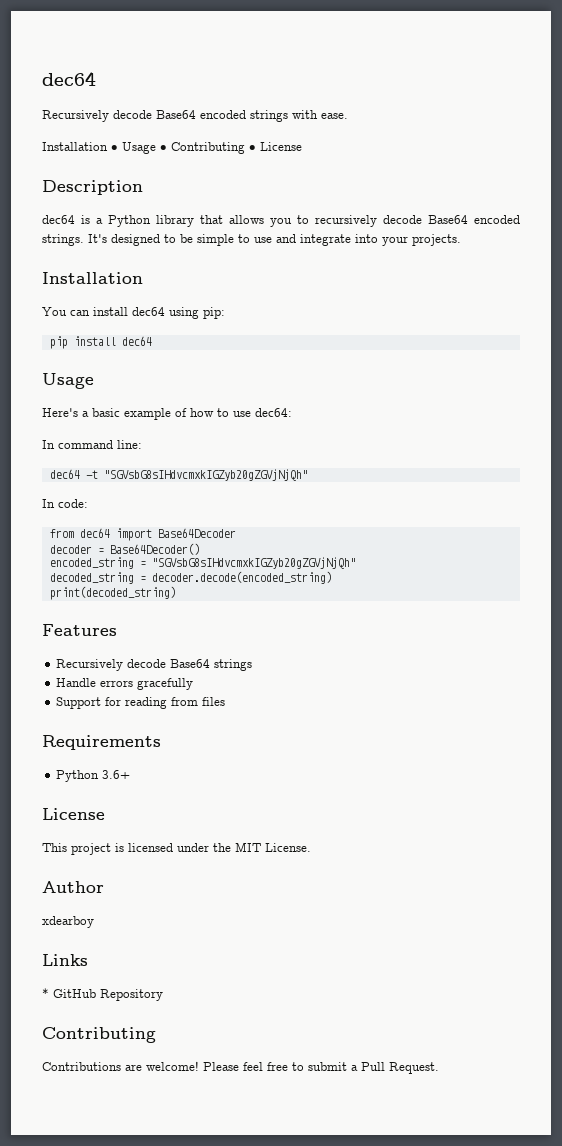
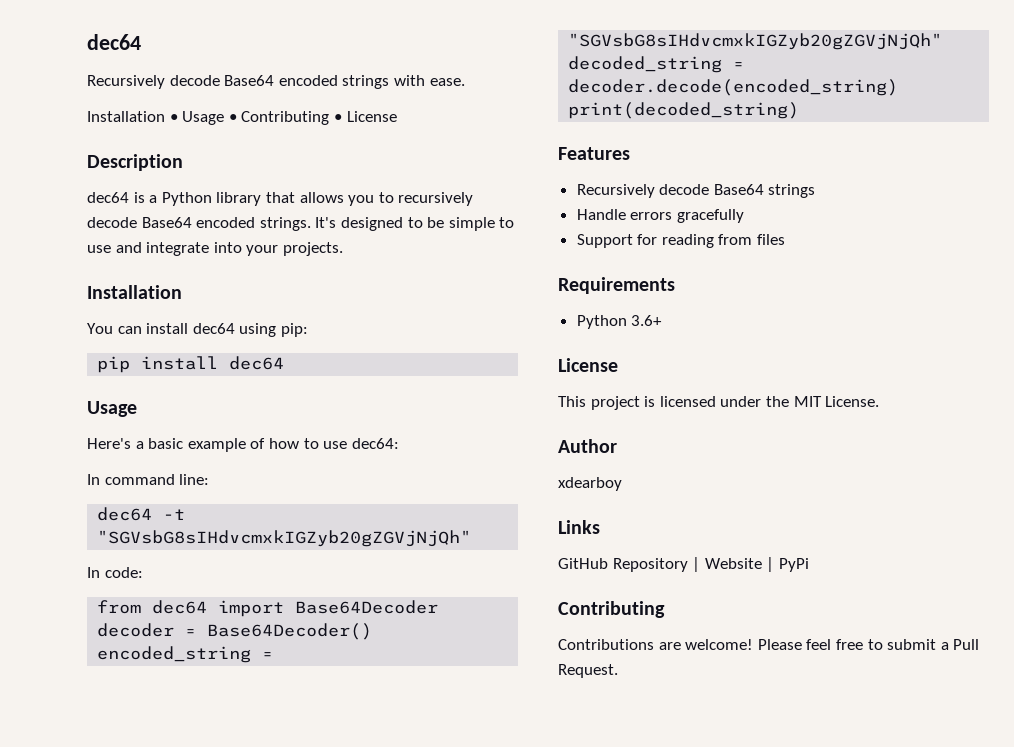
- * GitHub Repository
+ GitHub Repository | Website | PyPi

